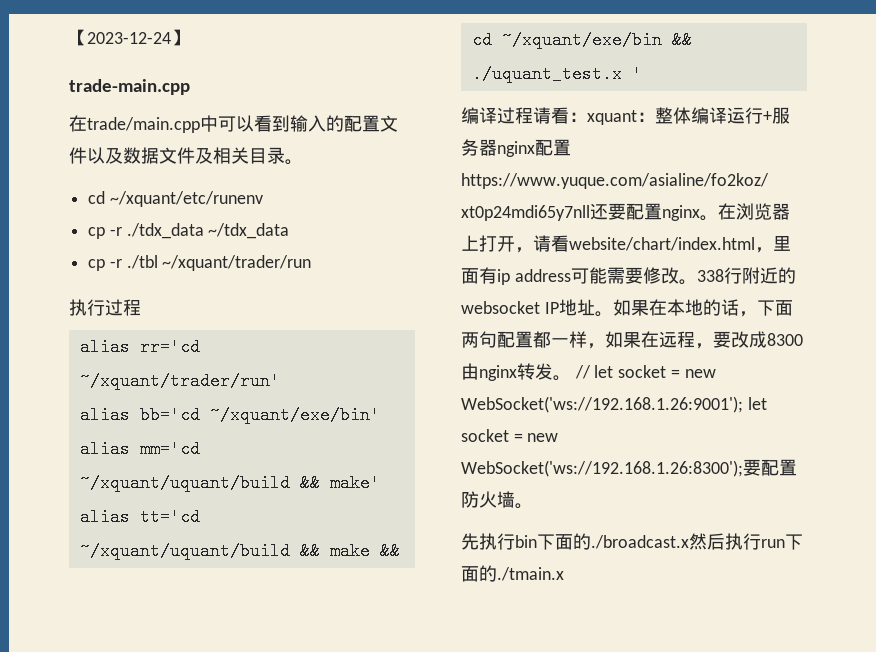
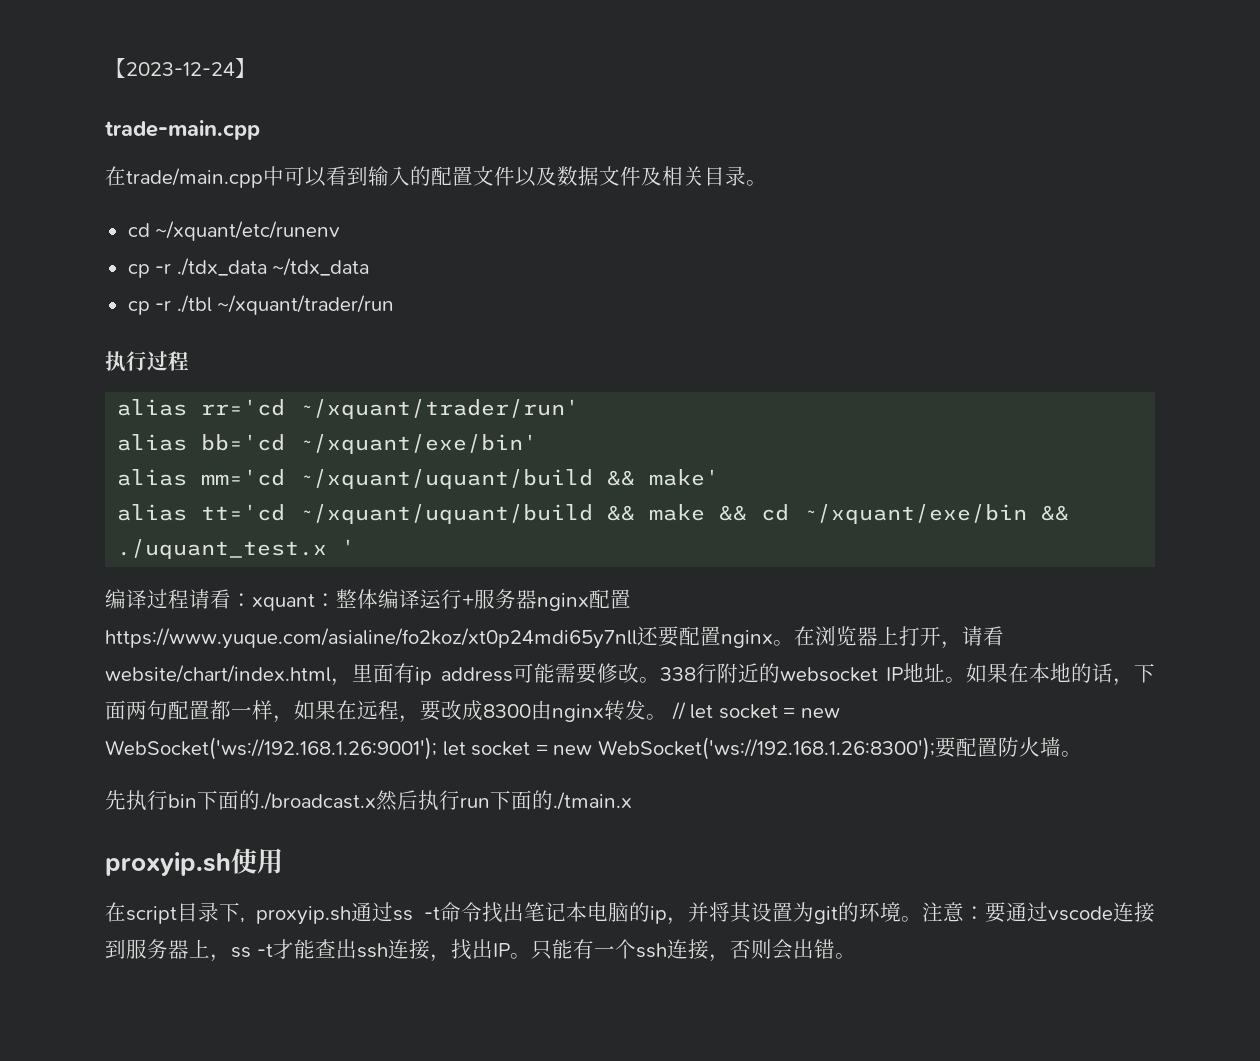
+ proxyip.sh使用
+ 在script目录下, proxyip.sh通过ss -t命令找出笔记本电脑的ip，并将其设置为git的环境。注意：要通过vscode连接到服务器上，ss -t才能查出ssh连接，找出IP。只能有一个ssh连接，否则会出错。

